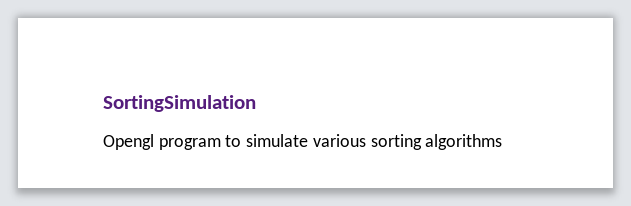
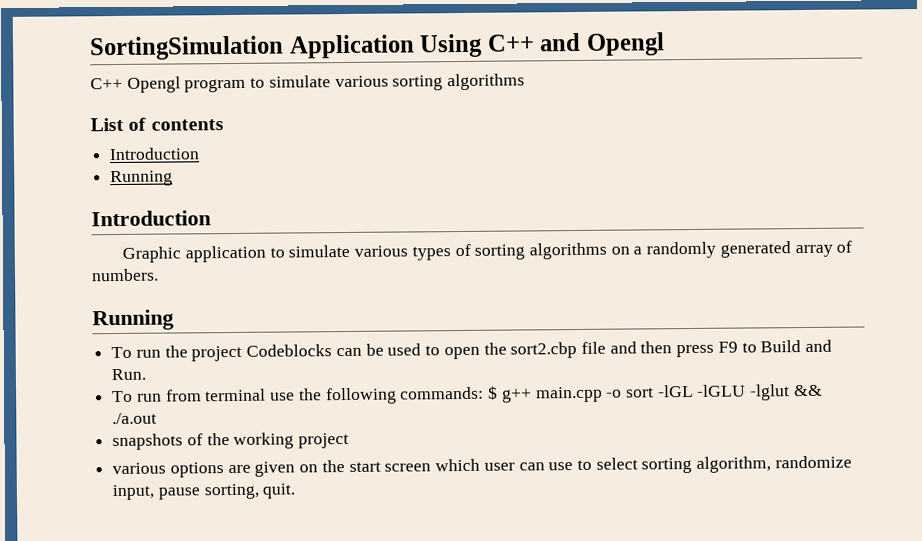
- SortingSimulation
- Opengl program to simulate various sorting algorithms
+ SortingSimulation Application Using C++ and Opengl
+ C++ Opengl program to simulate various sorting algorithms
+ List of contents
+ Introduction
+ Running
+ Introduction
+ Graphic application to simulate various types of sorting algorithms on a randomly generated array of numbers.
+ Running
+ To run the project Codeblocks can be used to open the sort2.cbp file and then press F9 to Build and Run.
+ To run from terminal use the following commands: $ g++ main.cpp -o sort -lGL -lGLU -lglut && ./a.out
+ snapshots of the working project
+ various options are given on the start screen which user can use to select sorting algorithm, randomize input, pause sorting, quit.

